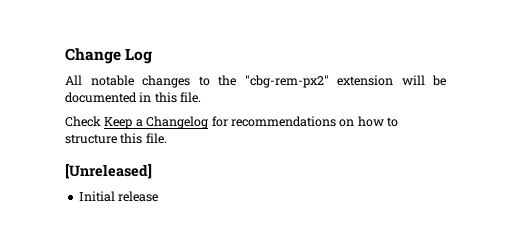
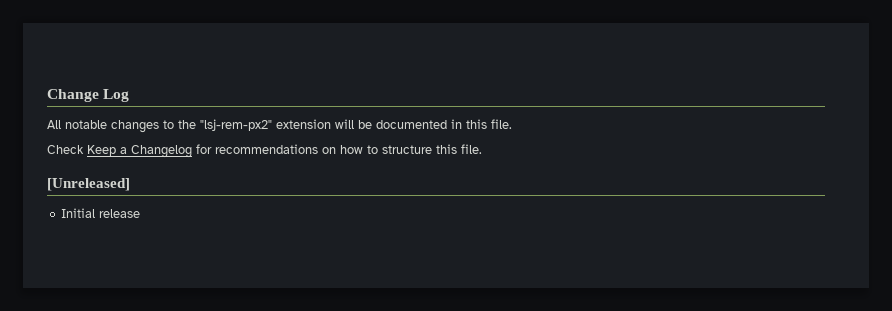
- All notable changes to the "cbg-rem-px2" extension will be documented in this file.
+ All notable changes to the "lsj-rem-px2" extension will be documented in this file.

